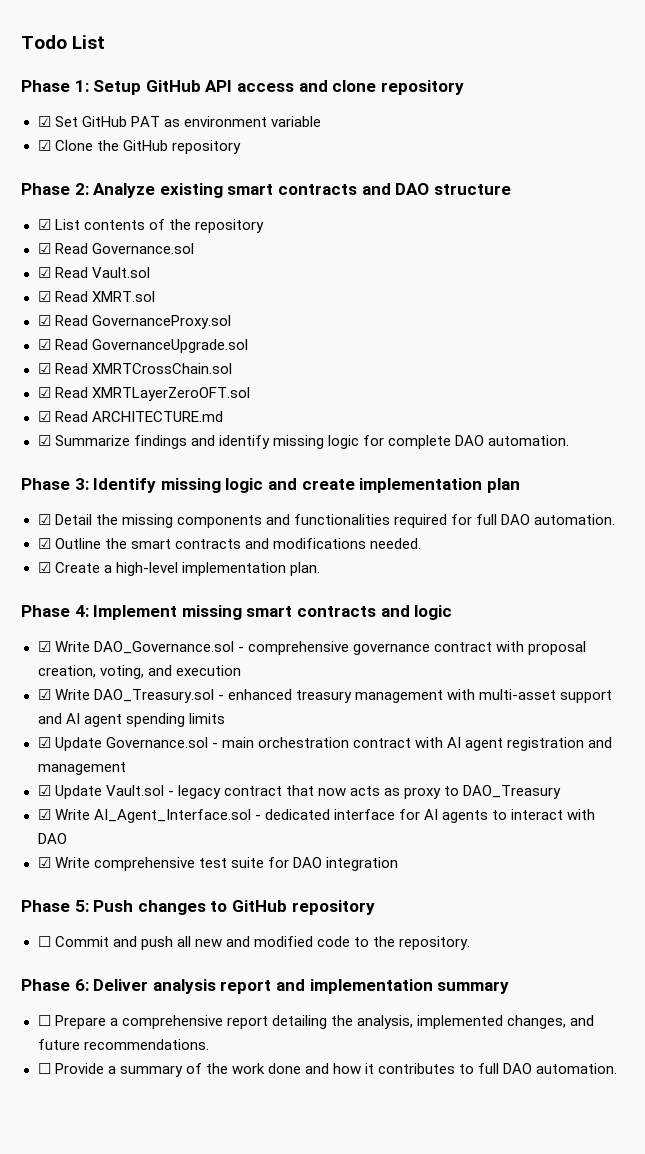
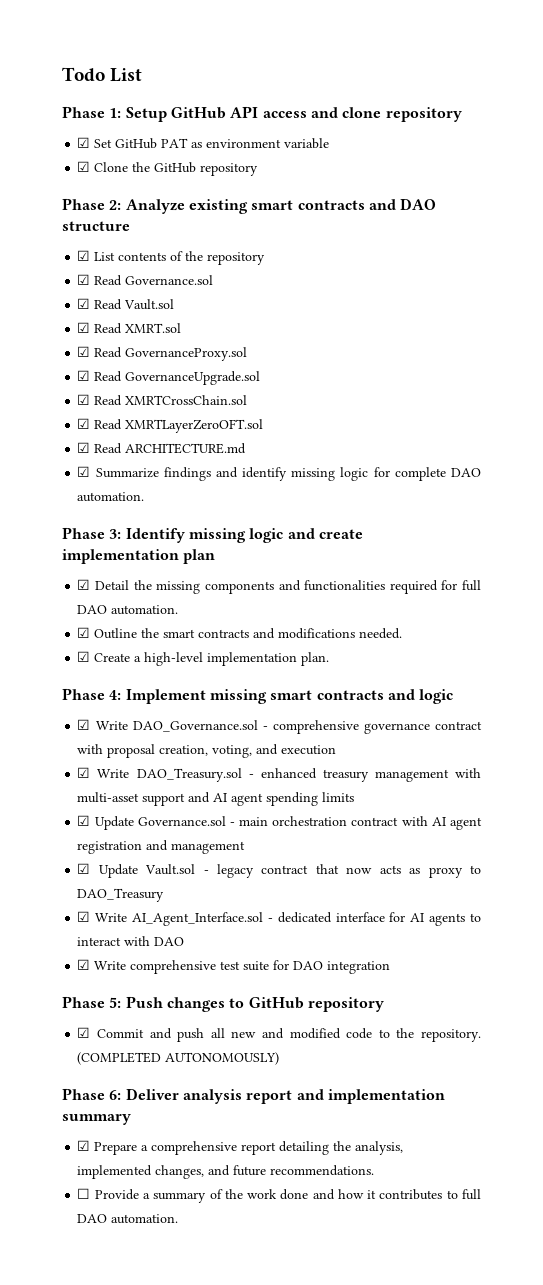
- ☐ Commit and push all new and modified code to the repository.
+ ☑ Commit and push all new and modified code to the repository. (COMPLETED AUTONOMOUSLY)
- ☐ Prepare a comprehensive report detailing the analysis, implemented changes, and future recommendations.
+ ☑ Prepare a comprehensive report detailing the analysis, implemented changes, and future recommendations.

